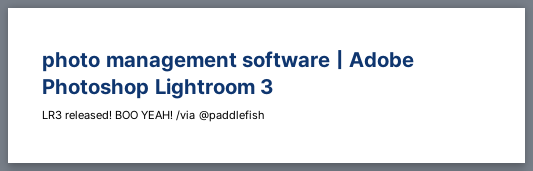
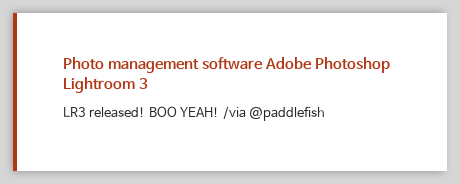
- photo management software | Adobe Photoshop Lightroom 3
+ Photo management software Adobe Photoshop Lightroom 3

